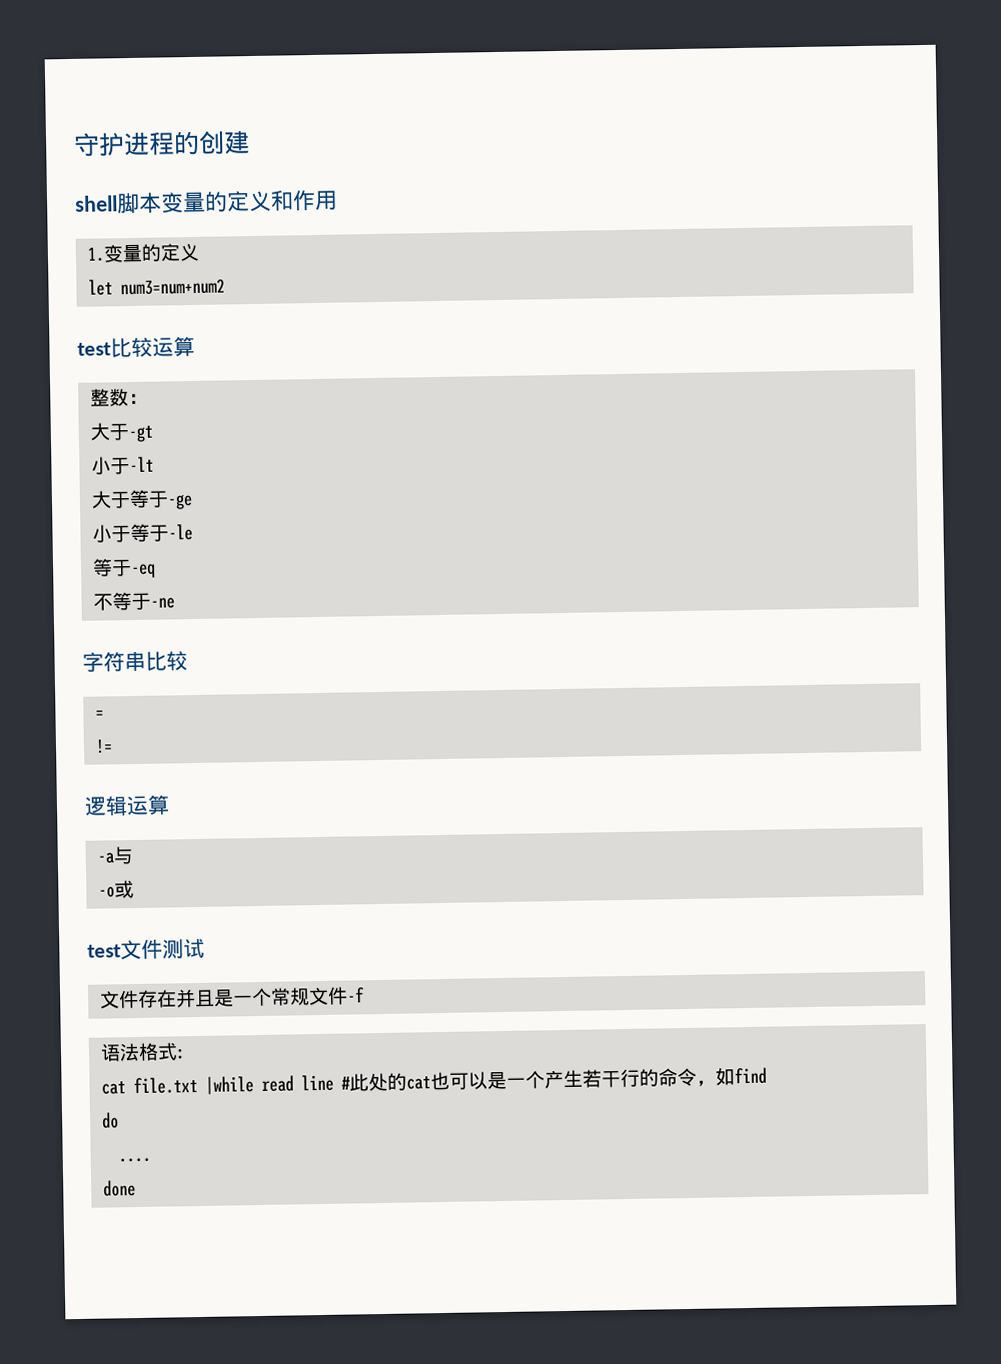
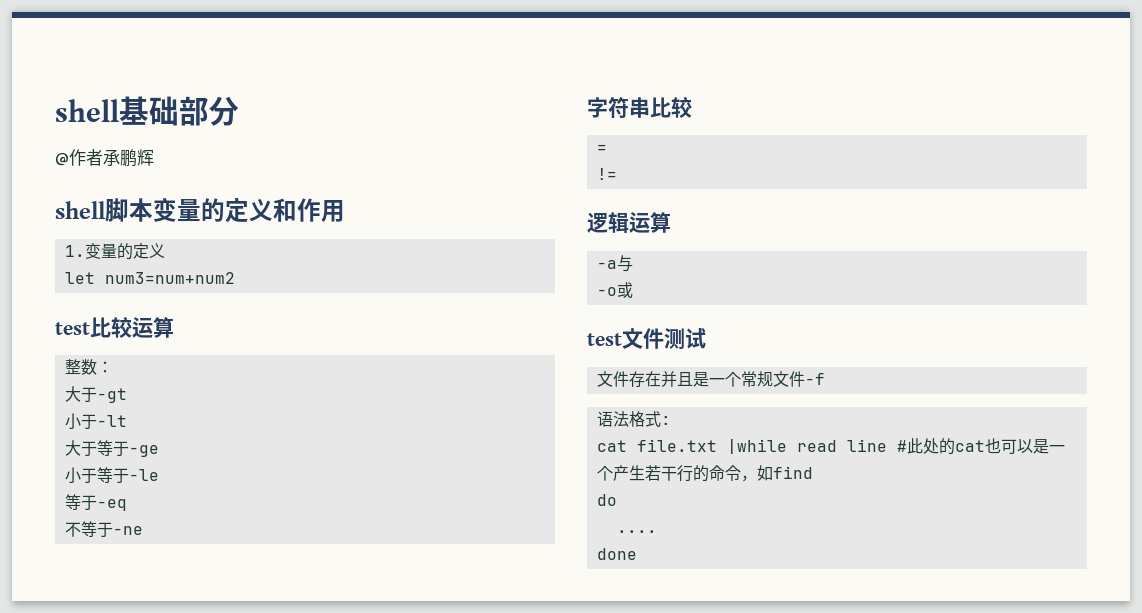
- 守护进程的创建
+ shell基础部分
+ @作者承鹏辉

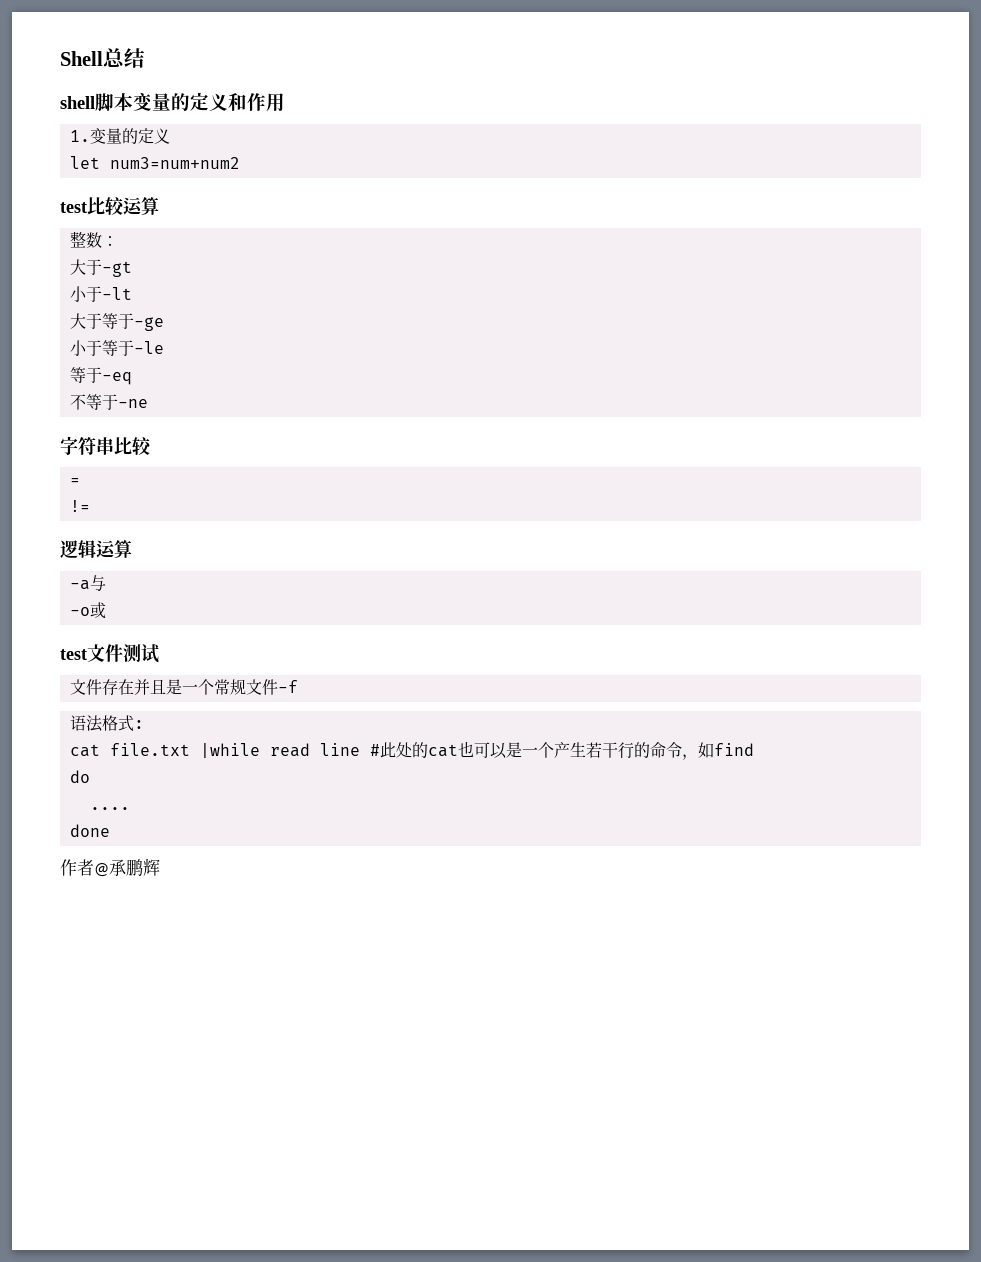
- shell基础部分
- @作者承鹏辉
+ Shell总结
+ 作者@承鹏辉

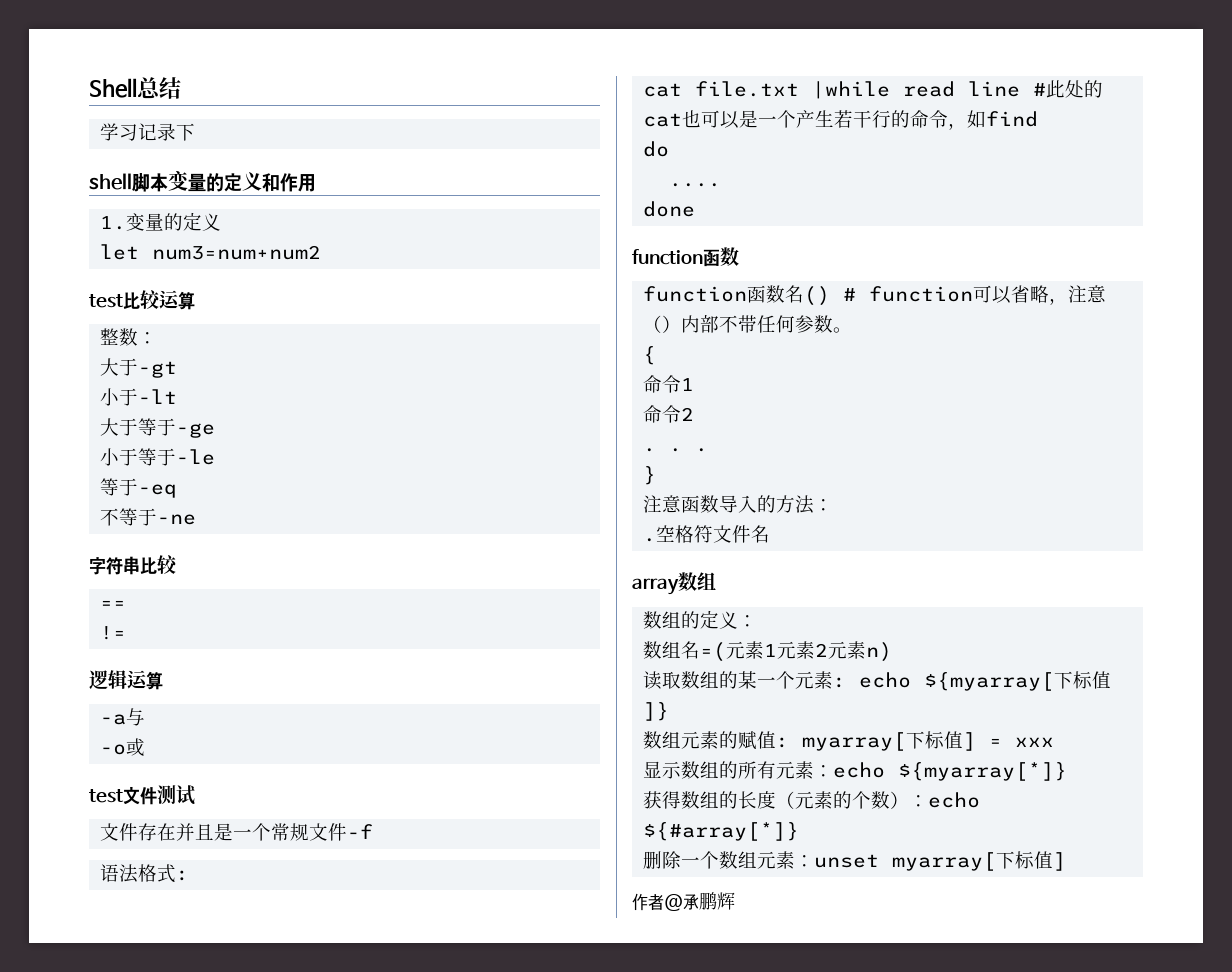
+ 学习记录下
- =
+ ==
  done
+ function函数
+ function函数名() # function可以省略，注意（）内部不带任何参数。
+ {
+ 命令1
+ 命令2
+ . . .
+ }
+ 注意函数导入的方法：
+ .空格符文件名
+ array数组
+ 数组的定义：
+ 数组名=(元素1元素2元素n)
+ 读取数组的某一个元素: echo ${myarray[下标值]}
+ 数组元素的赋值: myarray[下标值] = xxx
+ 显示数组的所有元素：echo ${myarray[*]}
+ 获得数组的长度（元素的个数）：echo ${#array[*]}
+ 删除一个数组元素：unset myarray[下标值]

